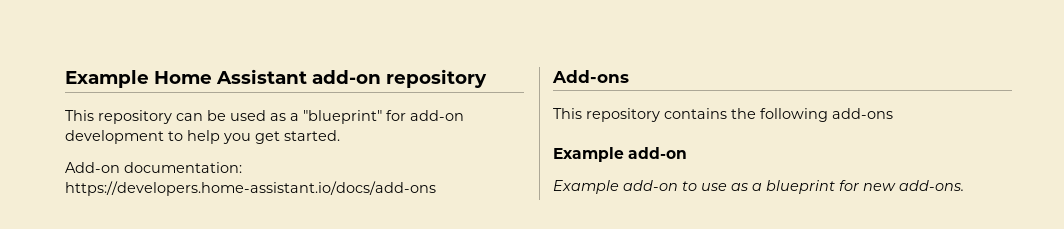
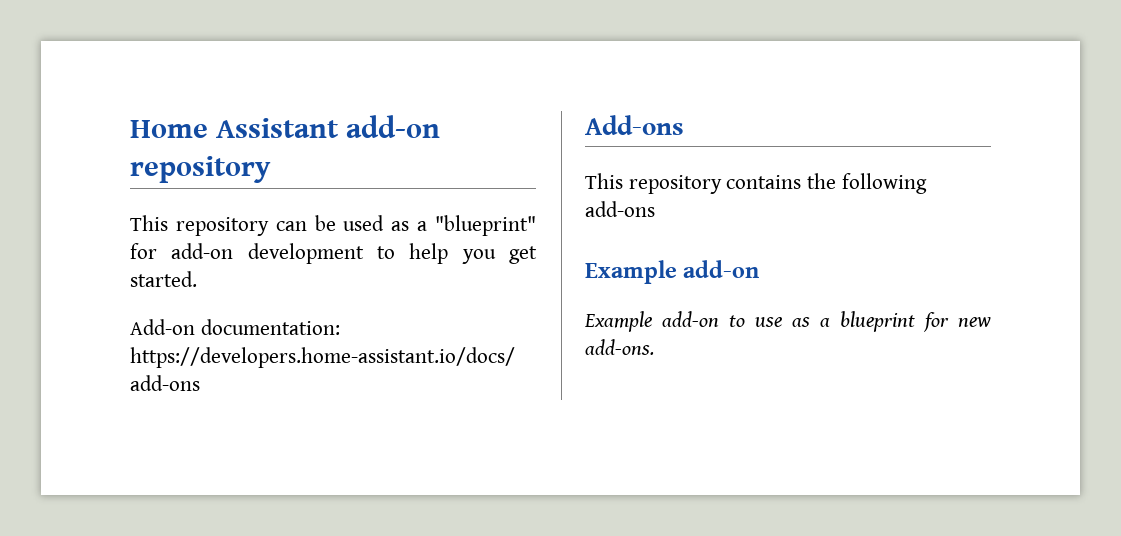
- Example Home Assistant add-on repository
+ Home Assistant add-on repository

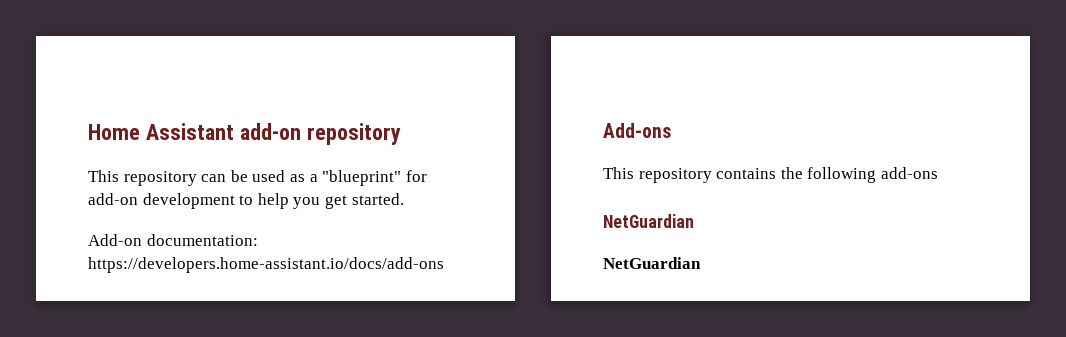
  This repository contains the following add-ons
- Example add-on
- Example add-on to use as a blueprint for new add-ons.
+ NetGuardian
+ NetGuardian

